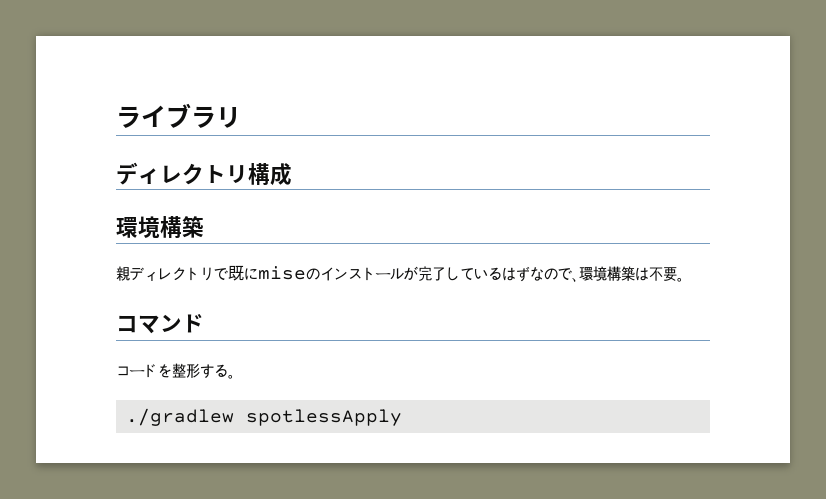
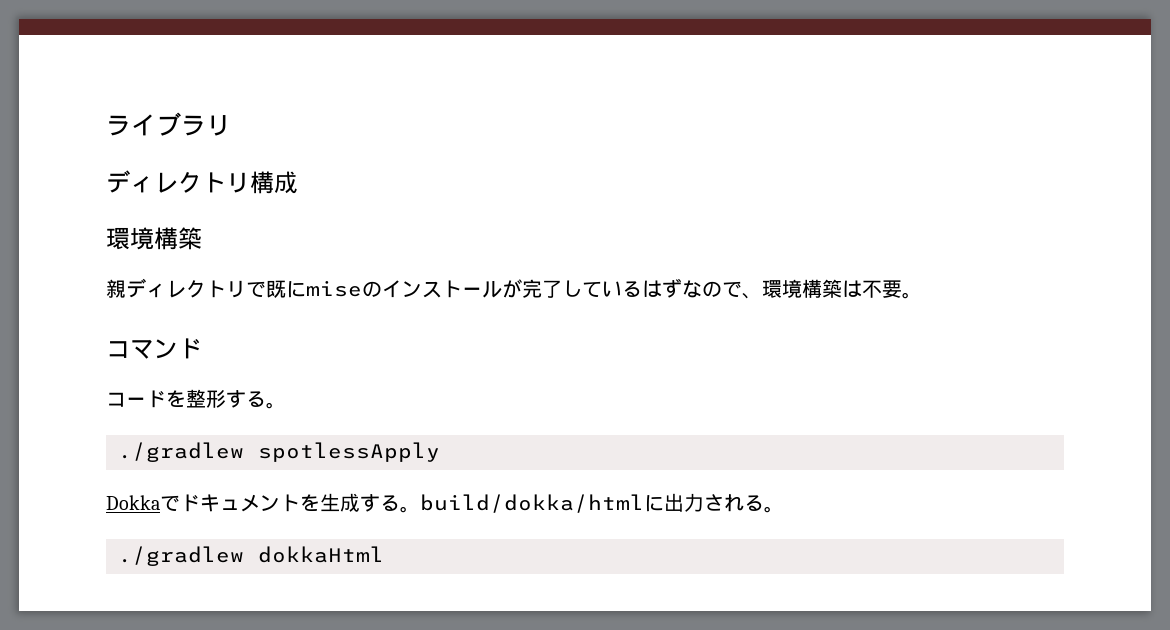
+ Dokkaでドキュメントを生成する。build/dokka/htmlに出力される。
+ ./gradlew dokkaHtml

